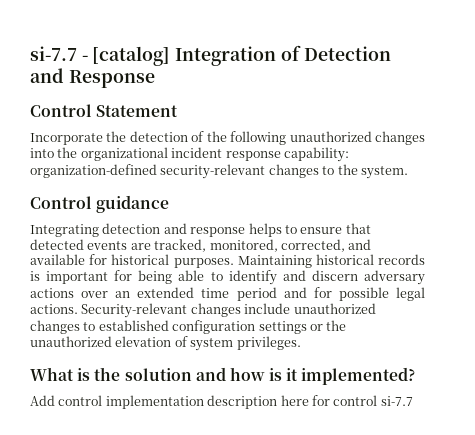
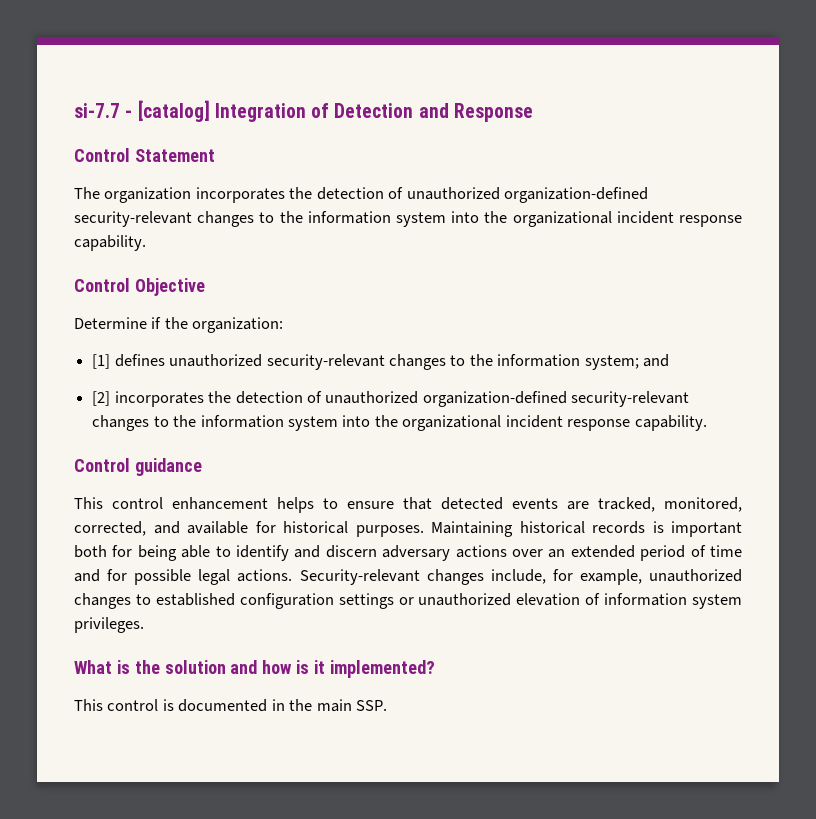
- Incorporate the detection of the following unauthorized changes into the organizational incident response capability: organization-defined security-relevant changes to the system.
+ The organization incorporates the detection of unauthorized organization-defined security-relevant changes to the information system into the organizational incident response capability.
+ Control Objective
+ Determine if the organization:
+ [1] defines unauthorized security-relevant changes to the information system; and
+ [2] incorporates the detection of unauthorized organization-defined security-relevant changes to the information system into the organizational incident response capability.
  Control guidance
- Integrating detection and response helps to ensure that detected events are tracked, monitored, corrected, and available for historical purposes.
+ This control enhancement helps to ensure that detected events are tracked, monitored, corrected, and available for historical purposes.
- Maintaining historical records is important for being able to identify and discern adversary actions over an extended time period and for possible legal actions.
+ Maintaining historical records is important both for being able to identify and discern adversary actions over an extended period of time and for possible legal actions.
- Security-relevant changes include unauthorized changes to established configuration settings or the unauthorized elevation of system privileges.
+ Security-relevant changes include, for example, unauthorized changes to established configuration settings or unauthorized elevation of information system privileges.
- Add control implementation description here for control si-7.7
+ This control is documented in the main SSP.

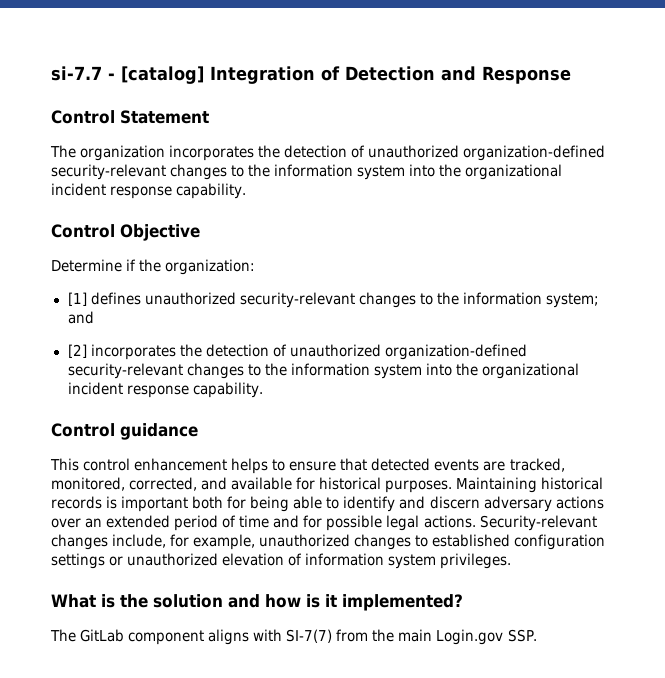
- This control is documented in the main SSP.
+ The GitLab component aligns with SI-7(7) from the main Login.gov SSP.

